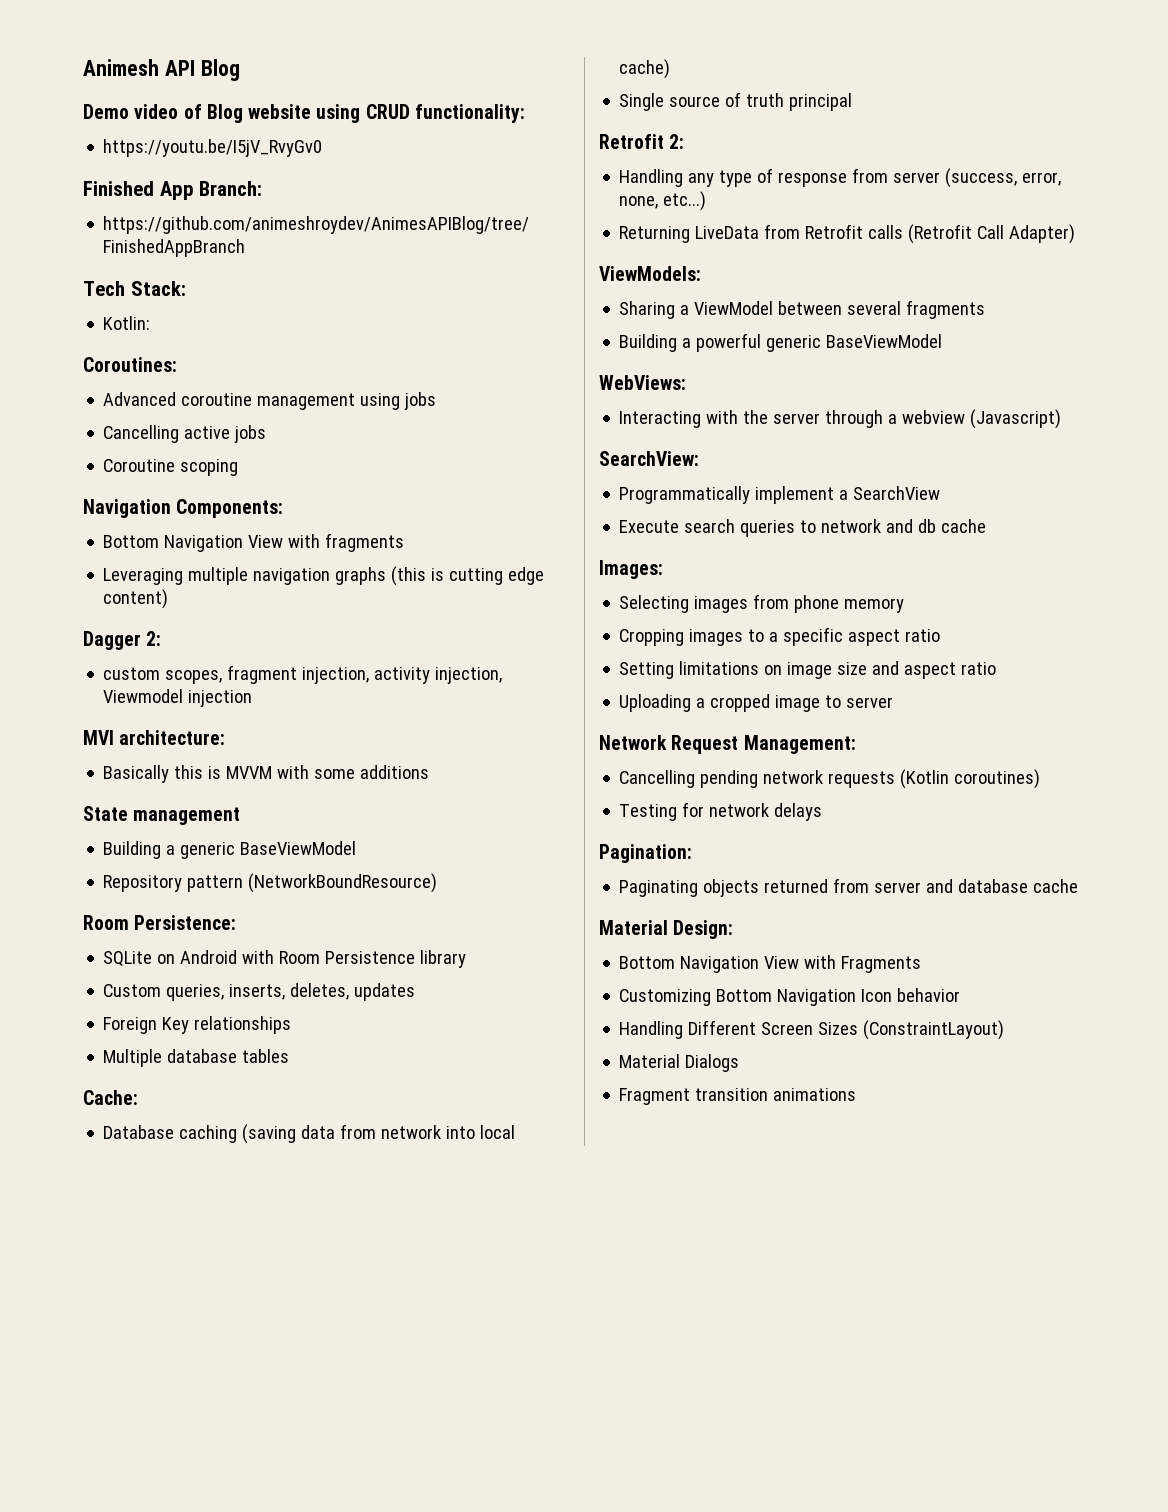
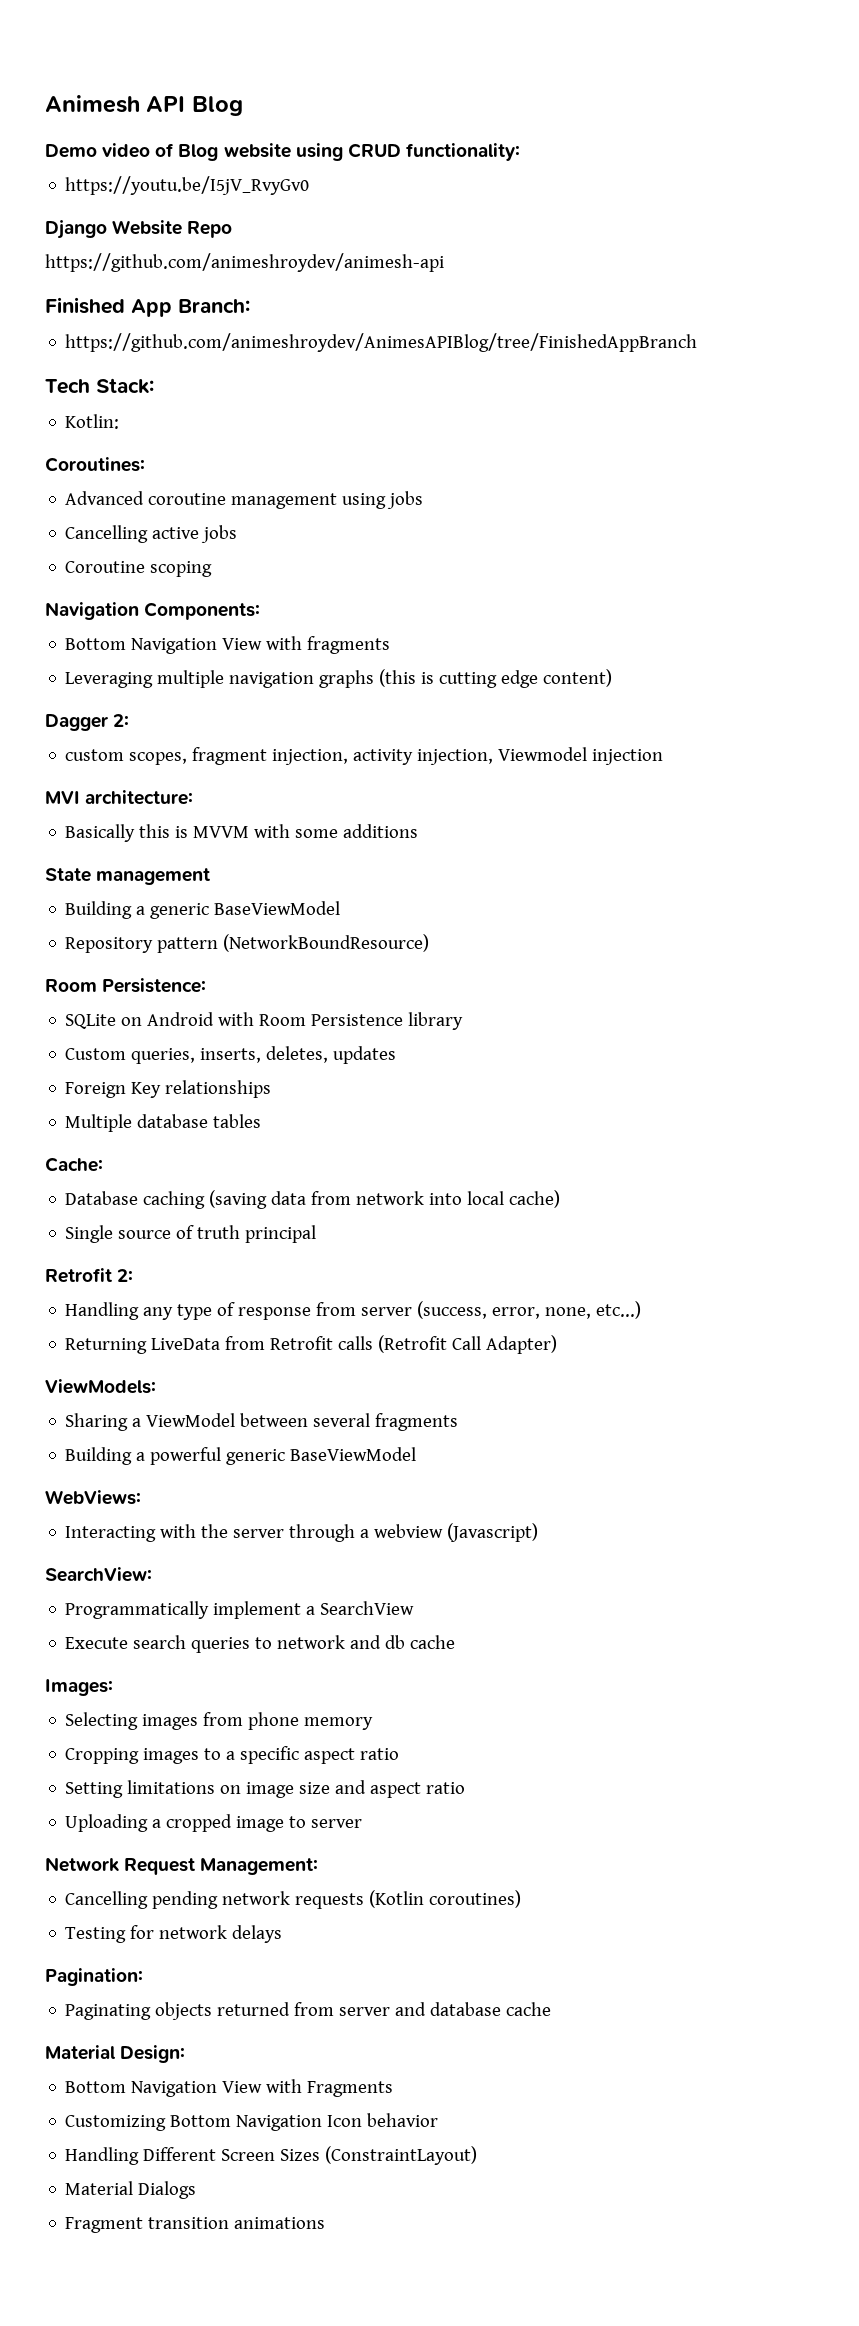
+ Django Website Repo
+ https://github.com/animeshroydev/animesh-api

